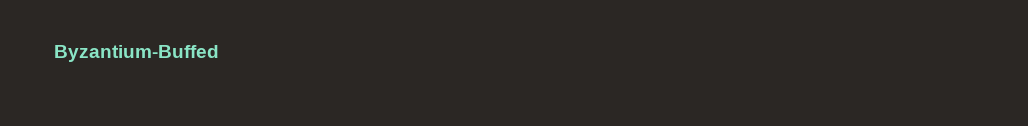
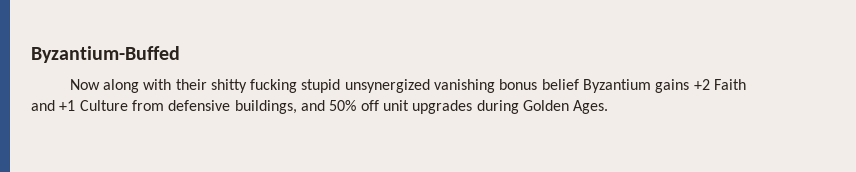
+ Now along with their shitty fucking stupid unsynergized vanishing bonus belief Byzantium gains +2 Faith and +1 Culture from defensive buildings, and 50% off unit upgrades during Golden Ages.

